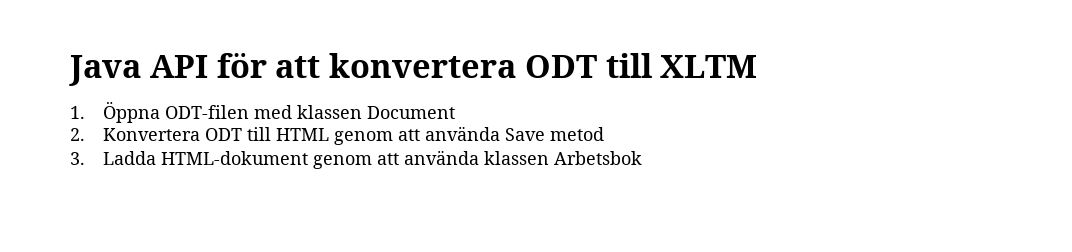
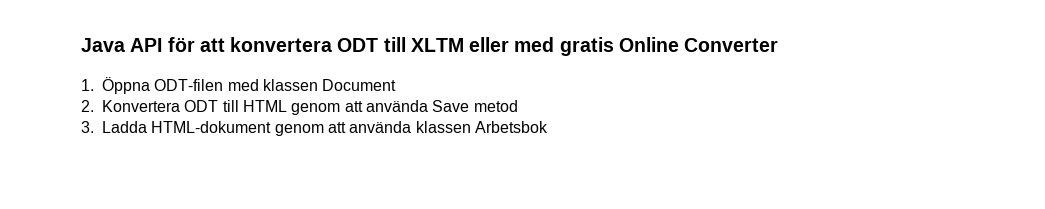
- Java API för att konvertera ODT till XLTM
+ Java API för att konvertera ODT till XLTM eller med gratis Online Converter

